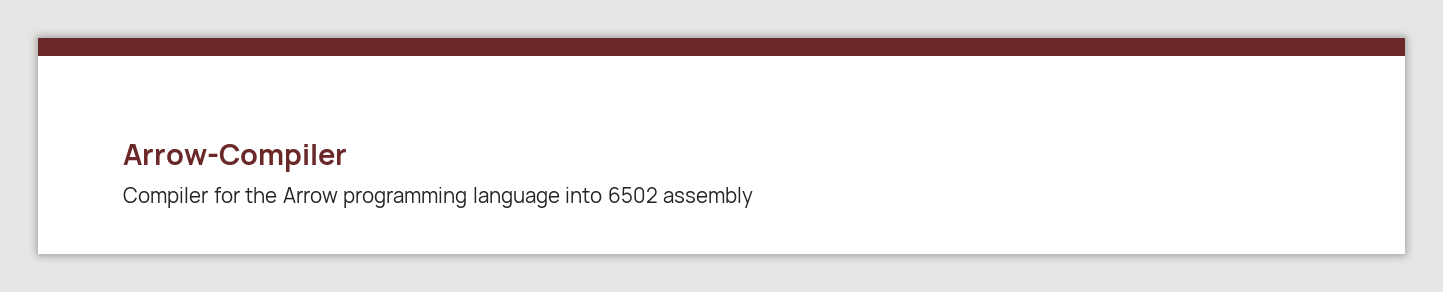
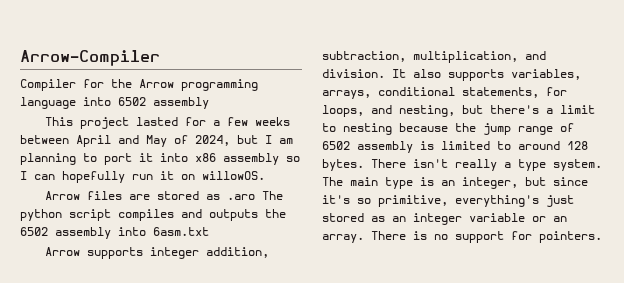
+ This project lasted for a few weeks between April and May of 2024, but I am planning to port it into x86 assembly so I can hopefully run it on willowOS.
+ Arrow files are stored as .aro The python script compiles and outputs the 6502 assembly into 6asm.txt
+ Arrow supports integer addition, subtraction, multiplication, and division. It also supports variables, arrays, conditional statements, for loops, and nesting, but there's a limit to nesting because the jump range of 6502 assembly is limited to around 128 bytes. There isn't really a type system. The main type is an integer, but since it's so primitive, everything's just stored as an integer variable or an array. There is no support for pointers.

